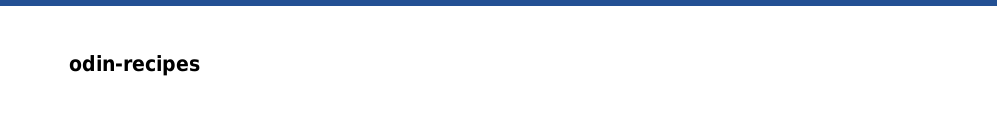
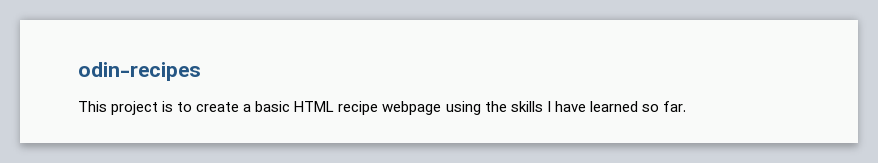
+ This project is to create a basic HTML recipe webpage using the skills I have learned so far.

